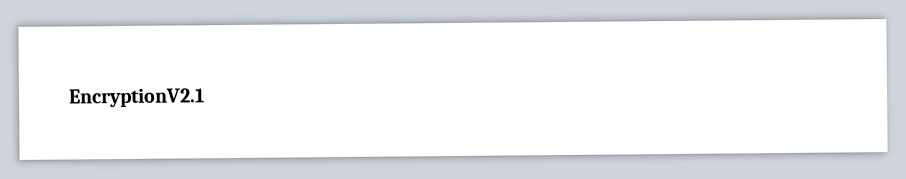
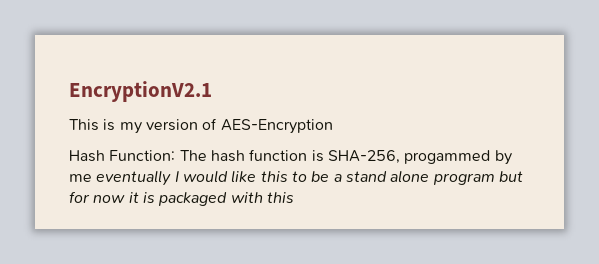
+ This is my version of AES-Encryption
+ Hash Function: The hash function is SHA-256, progammed by me eventually I would like this to be a stand alone program but for now it is packaged with this

